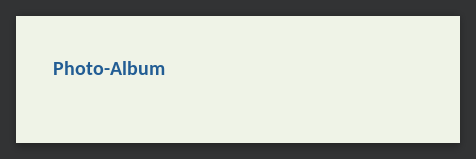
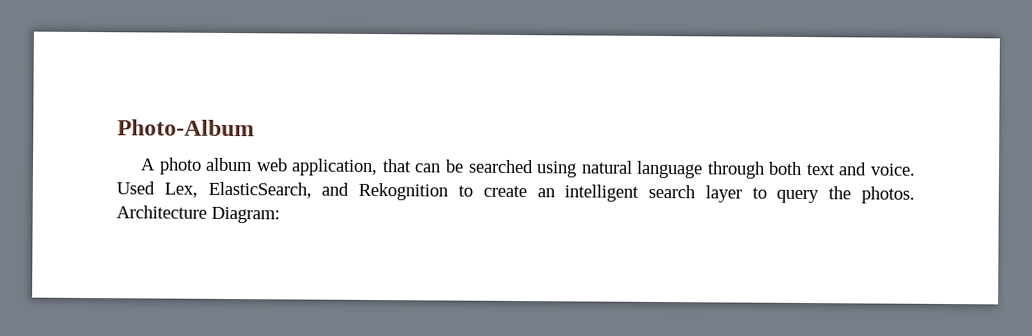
+ A photo album web application, that can be searched using natural language through both text and voice. Used Lex, ElasticSearch, and Rekognition to create an intelligent search layer to query the photos. Architecture Diagram:

